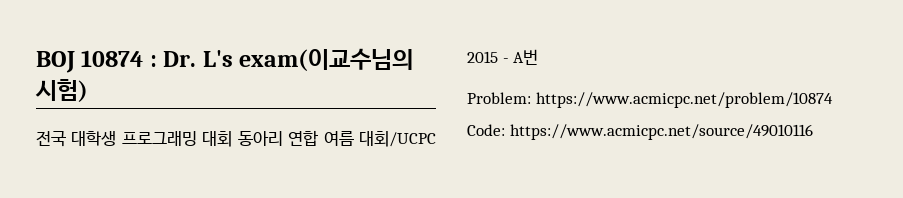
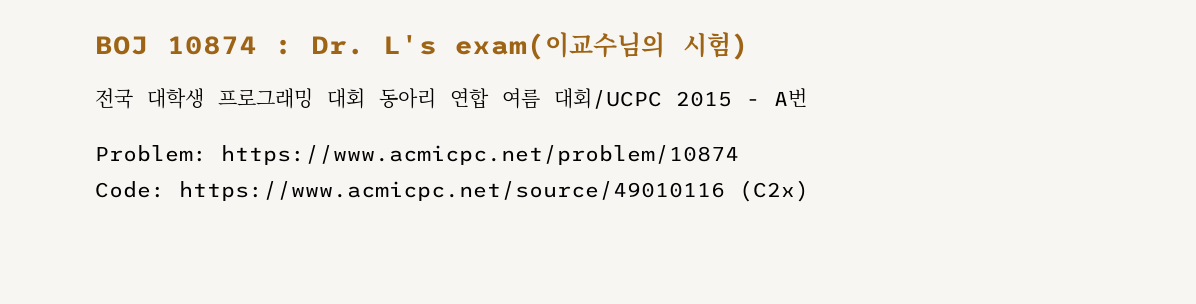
- Code: https://www.acmicpc.net/source/49010116
+ Code: https://www.acmicpc.net/source/49010116 (C2x)

